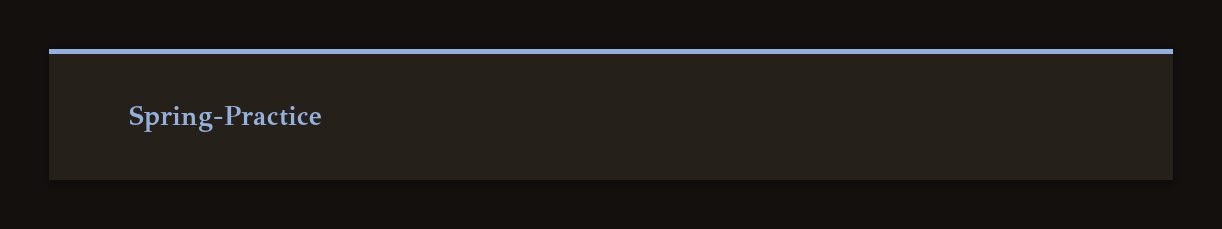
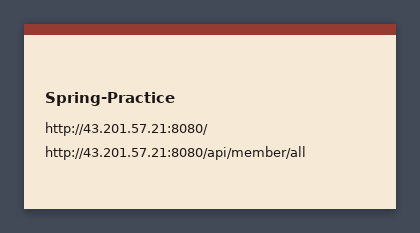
+ http://43.201.57.21:8080/
+ http://43.201.57.21:8080/api/member/all

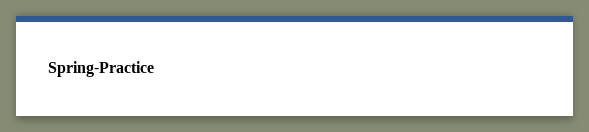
- http://43.201.57.21:8080/
- http://43.201.57.21:8080/api/member/all

